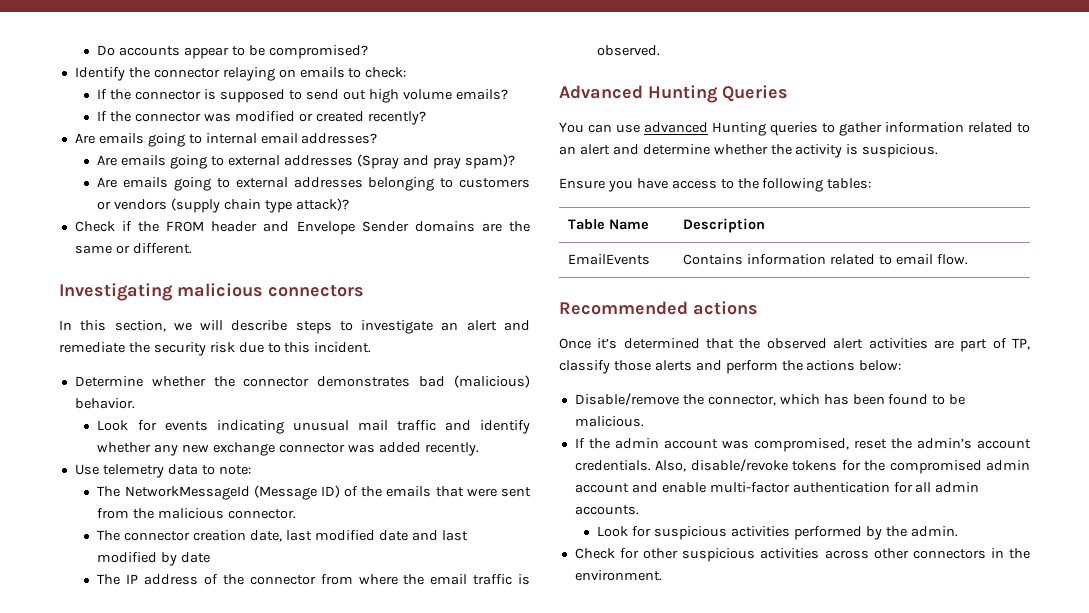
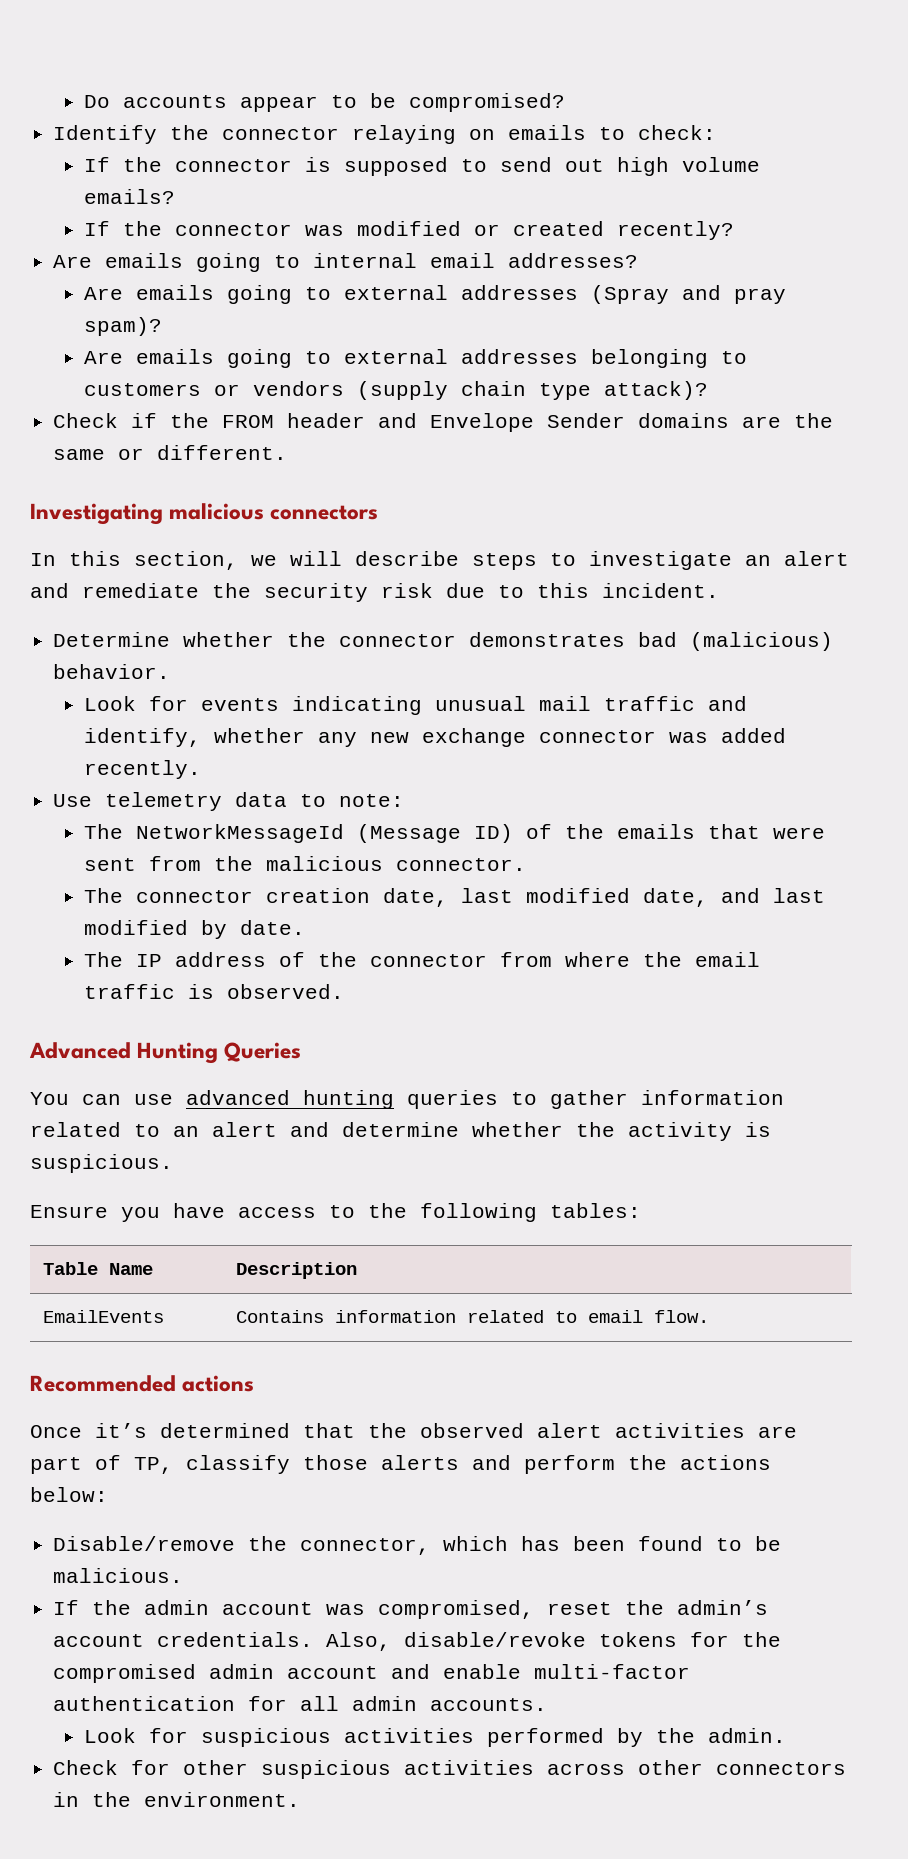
- Look for events indicating unusual mail traffic and identify whether any new exchange connector was added recently.
+ Look for events indicating unusual mail traffic and identify, whether any new exchange connector was added recently.
- The connector creation date, last modified date and last modified by date
+ The connector creation date, last modified date, and last modified by date.
- You can use advanced Hunting queries to gather information related to an alert and determine whether the activity is suspicious.
+ You can use advanced hunting queries to gather information related to an alert and determine whether the activity is suspicious.

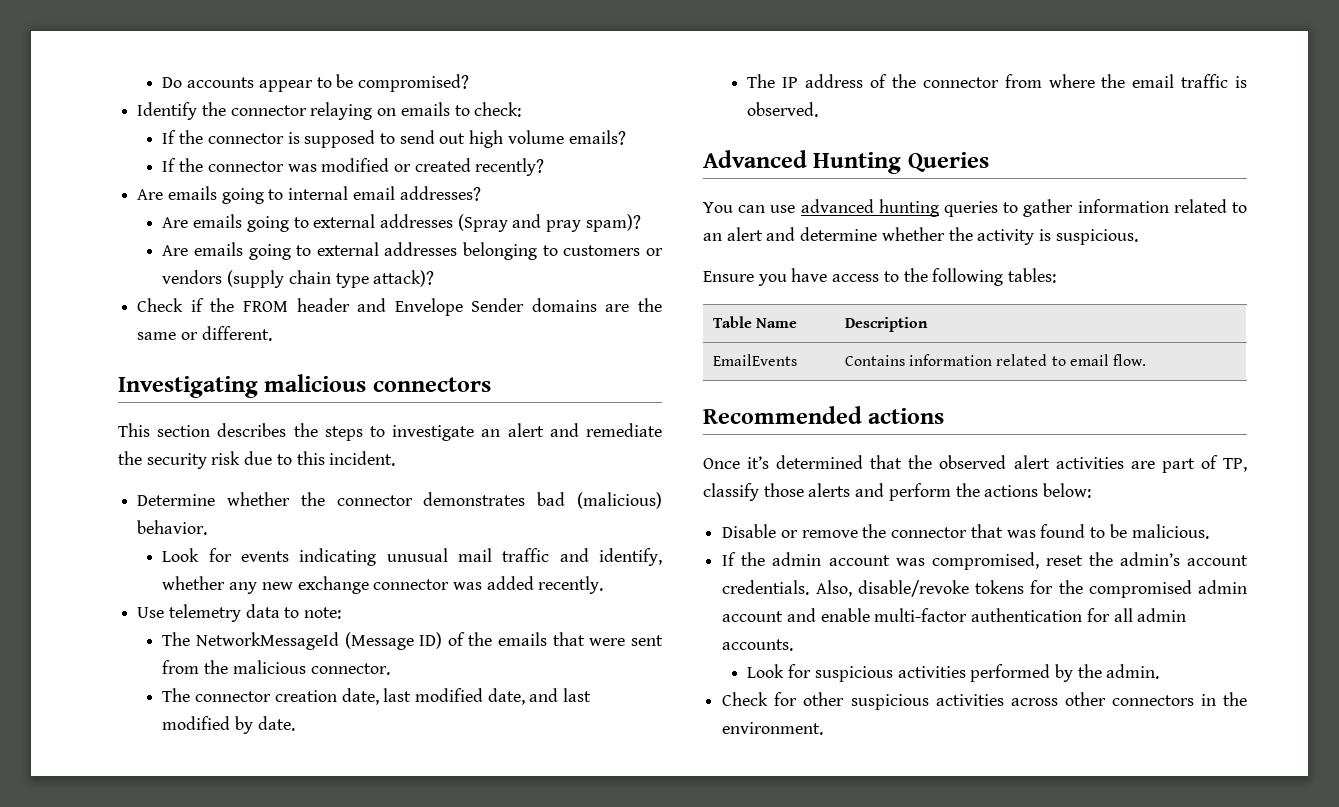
- In this section, we will describe steps to investigate an alert and remediate the security risk due to this incident.
+ This section describes the steps to investigate an alert and remediate the security risk due to this incident.
- Disable/remove the connector, which has been found to be malicious.
+ Disable or remove the connector that was found to be malicious.

